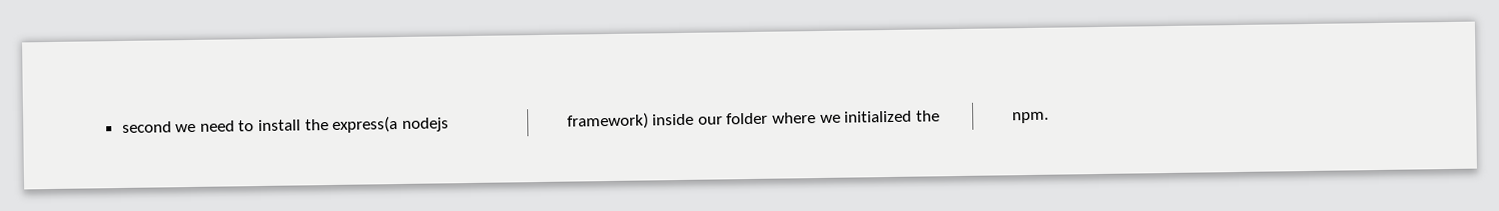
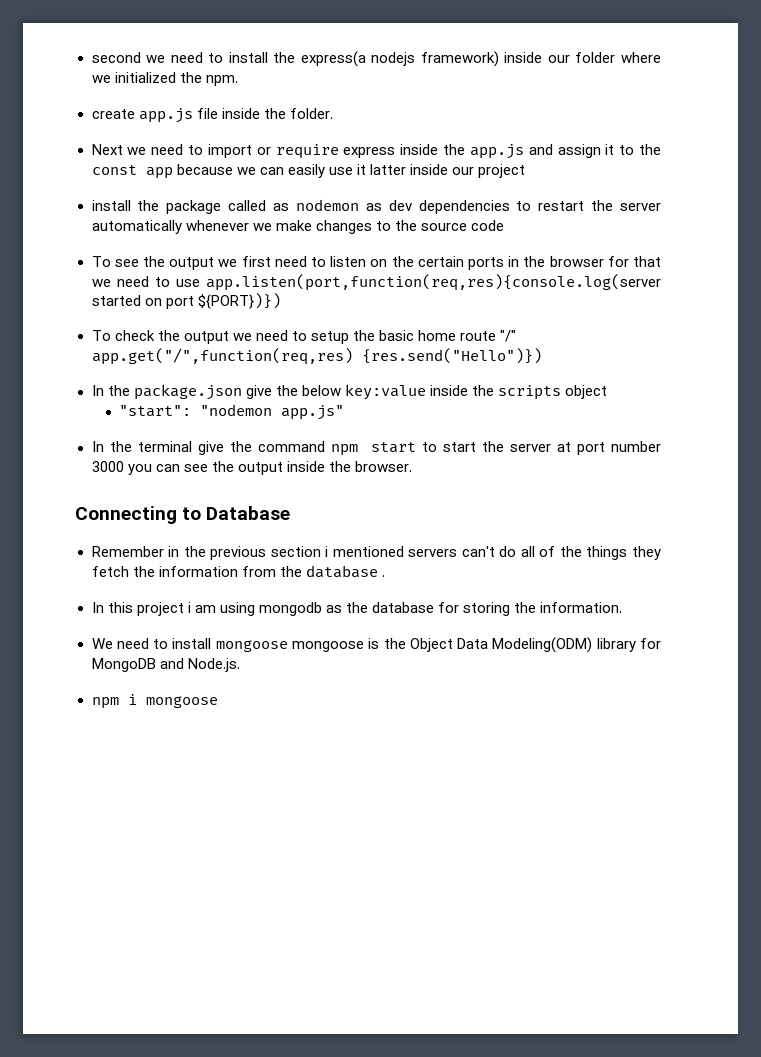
+ create app.js file inside the folder.
+ Next we need to import or require express inside the app.js and assign it to the const app because we can easily use it latter inside our project
+ install the package called as nodemon as dev dependencies to restart the server automatically whenever we make changes to the source code
+ To see the output we first need to listen on the certain ports in the browser for that we need to use app.listen(port,function(req,res){console.log(server started on port ${PORT})})
+ To check the output we need to setup the basic home route "/" app.get("/",function(req,res) {res.send("Hello")})
+ In the package.json give the below key:value inside the scripts object
+ "start": "nodemon app.js"
+ In the terminal give the command npm start to start the server at port number 3000 you can see the output inside the browser.
+ Connecting to Database
+ Remember in the previous section i mentioned servers can't do all of the things they fetch the information from the database .
+ In this project i am using mongodb as the database for storing the information.
+ We need to install mongoose mongoose is the Object Data Modeling(ODM) library for MongoDB and Node.js.
+ npm i mongoose

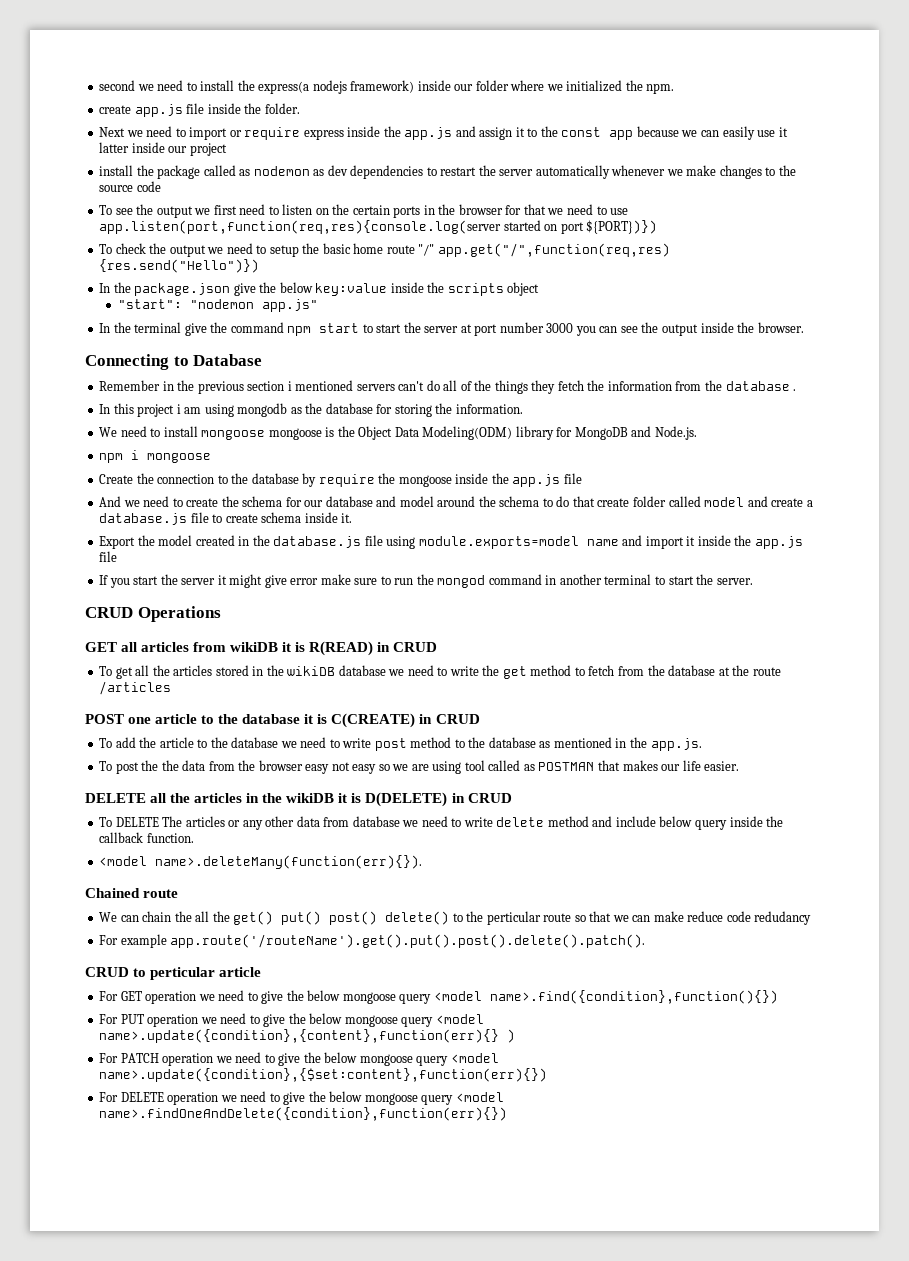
+ Create the connection to the database by require the mongoose inside the app.js file
+ And we need to create the schema for our database and model around the schema to do that create folder called model and create a database.js file to create schema inside it.
+ Export the model created in the database.js file using module.exports=model name and import it inside the app.js file
+ If you start the server it might give error make sure to run the mongod command in another terminal to start the server.
+ CRUD Operations
+ GET all articles from wikiDB it is R(READ) in CRUD
+ To get all the articles stored in the wikiDB database we need to write the get method to fetch from the database at the route /articles
+ POST one article to the database it is C(CREATE) in CRUD
+ To add the article to the database we need to write post method to the database as mentioned in the app.js.
+ To post the the data from the browser easy not easy so we are using tool called as POSTMAN that makes our life easier.
+ DELETE all the articles in the wikiDB it is D(DELETE) in CRUD
+ To DELETE The articles or any other data from database we need to write delete method and include below query inside the callback function.
+ <model name>.deleteMany(function(err){}).
+ Chained route
+ We can chain the all the get() put() post() delete() to the perticular route so that we can make reduce code redudancy
+ For example app.route('/routeName').get().put().post().delete().patch().
+ CRUD to perticular article
+ For GET operation we need to give the below mongoose query <model name>.find({condition},function(){})
+ For PUT operation we need to give the below mongoose query <model name>.update({condition},{content},function(err){} )
+ For PATCH operation we need to give the below mongoose query <model name>.update({condition},{$set:content},function(err){})
+ For DELETE operation we need to give the below mongoose query <model name>.findOneAndDelete({condition},function(err){})

